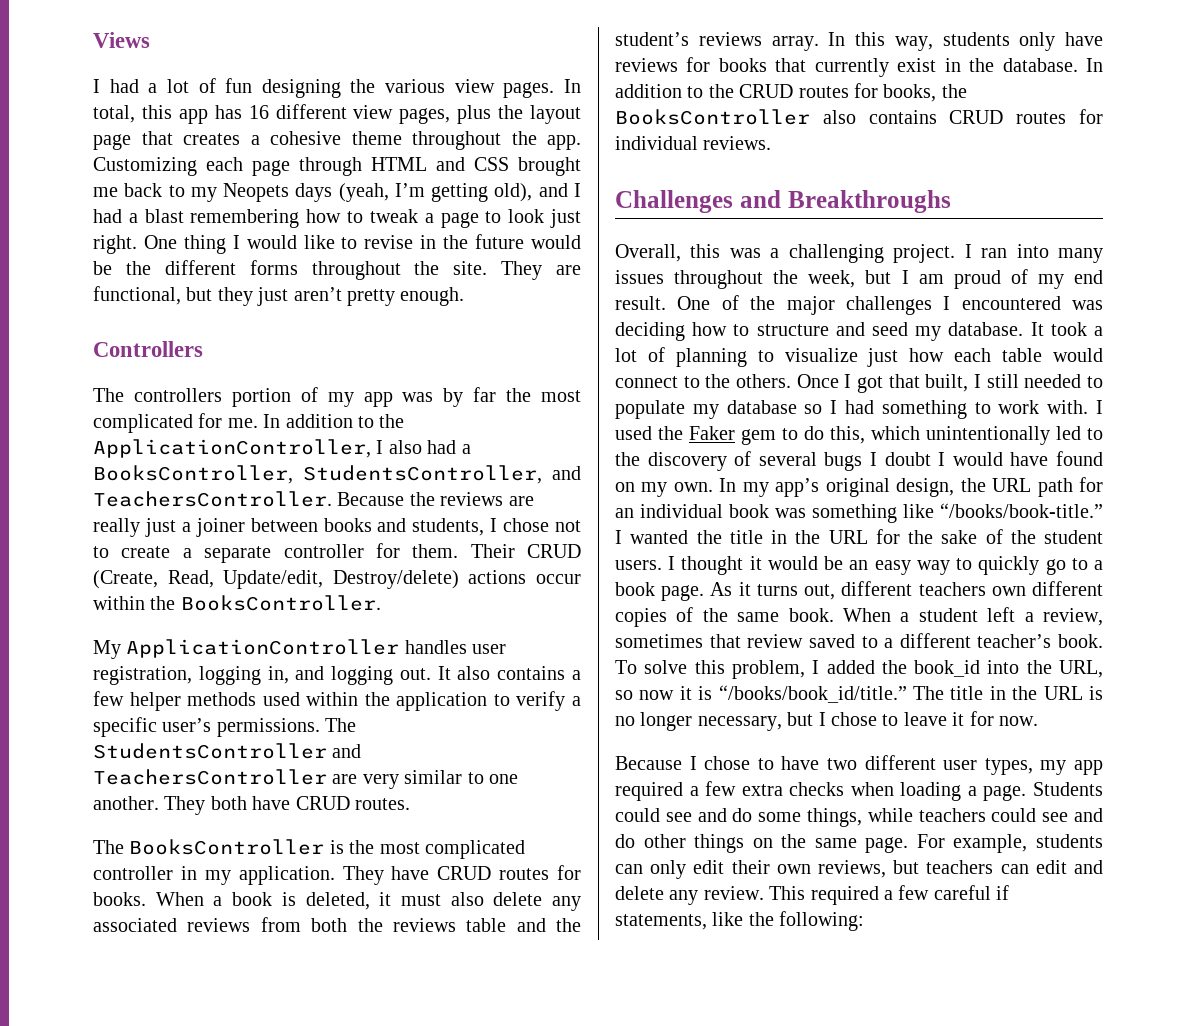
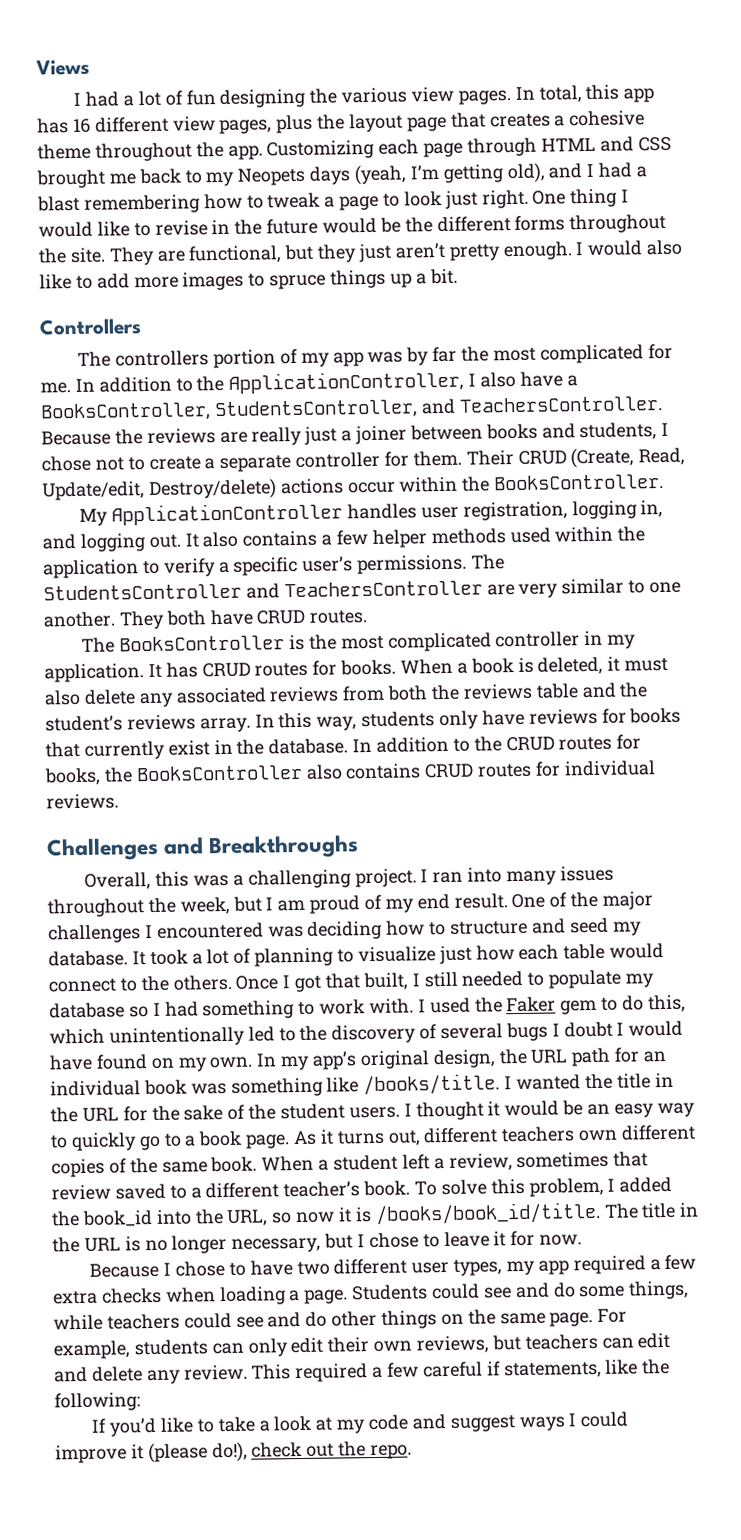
+ I would also like to add more images to spruce things up a bit.
- In addition to the ApplicationController, I also had a BooksController, StudentsController, and TeachersController.
+ In addition to the ApplicationController, I also have a BooksController, StudentsController, and TeachersController.
- They have CRUD routes for books.
+ It has CRUD routes for books.
- In my app’s original design, the URL path for an individual book was something like “/books/book-title.”
+ In my app’s original design, the URL path for an individual book was something like /books/title.
- To solve this problem, I added the book_id into the URL, so now it is “/books/book_id/title.”
+ To solve this problem, I added the book_id into the URL, so now it is /books/book_id/title.
+ If you’d like to take a look at my code and suggest ways I could improve it (please do!), check out the repo.

